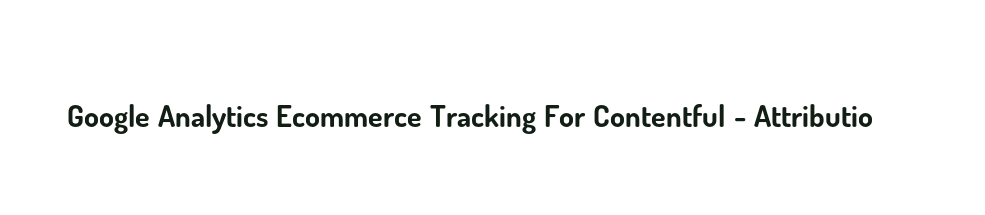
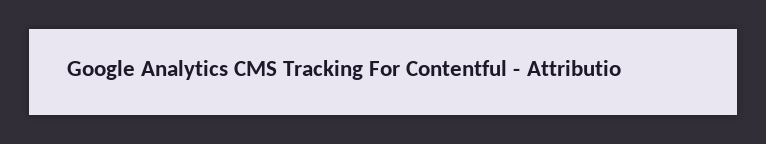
- Google Analytics Ecommerce Tracking For Contentful - Attributio
+ Google Analytics CMS Tracking For Contentful - Attributio

